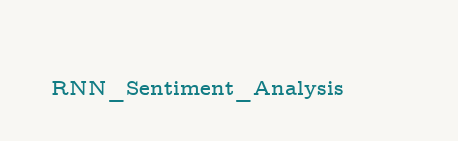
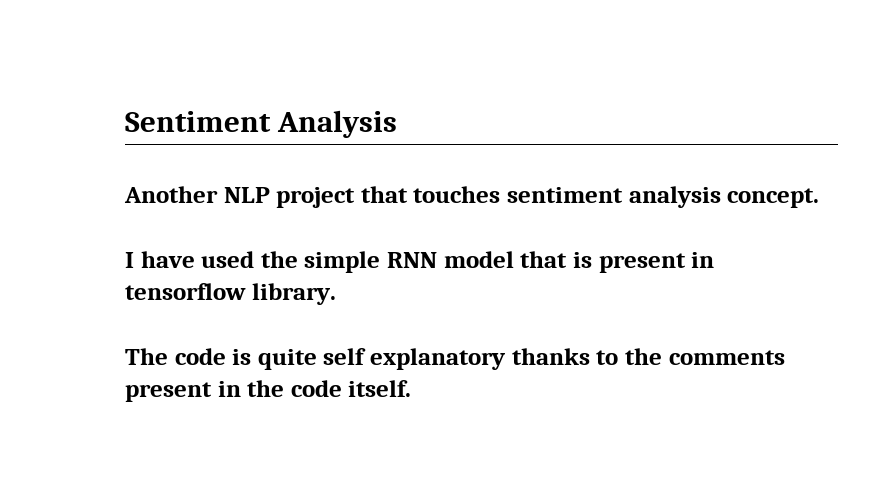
- RNN_Sentiment_Analysis
+ Sentiment Analysis
+ Another NLP project that touches sentiment analysis concept.
+ I have used the simple RNN model that is present in tensorflow library.
+ The code is quite self explanatory thanks to the comments present in the code itself.

